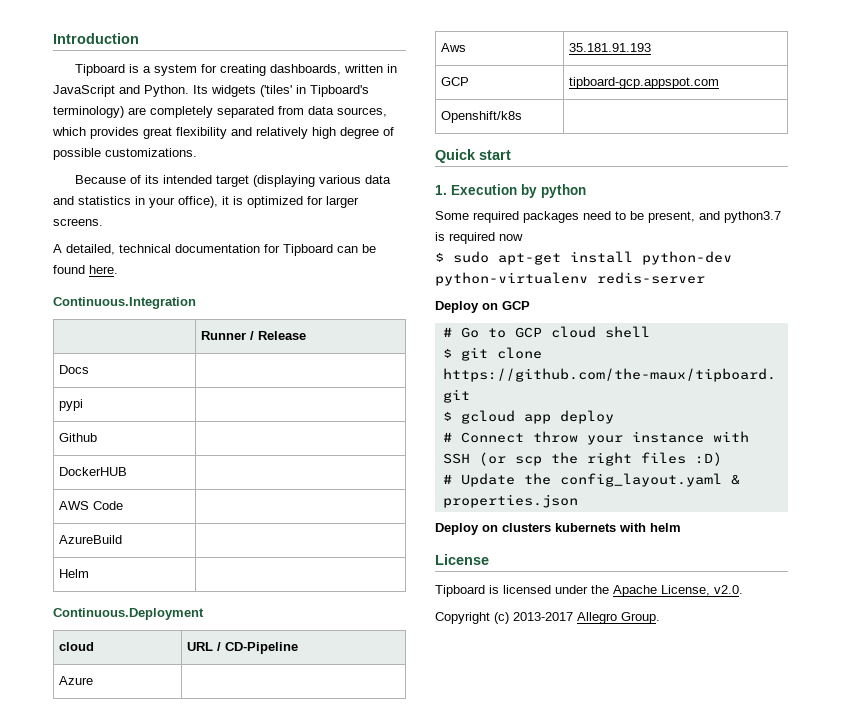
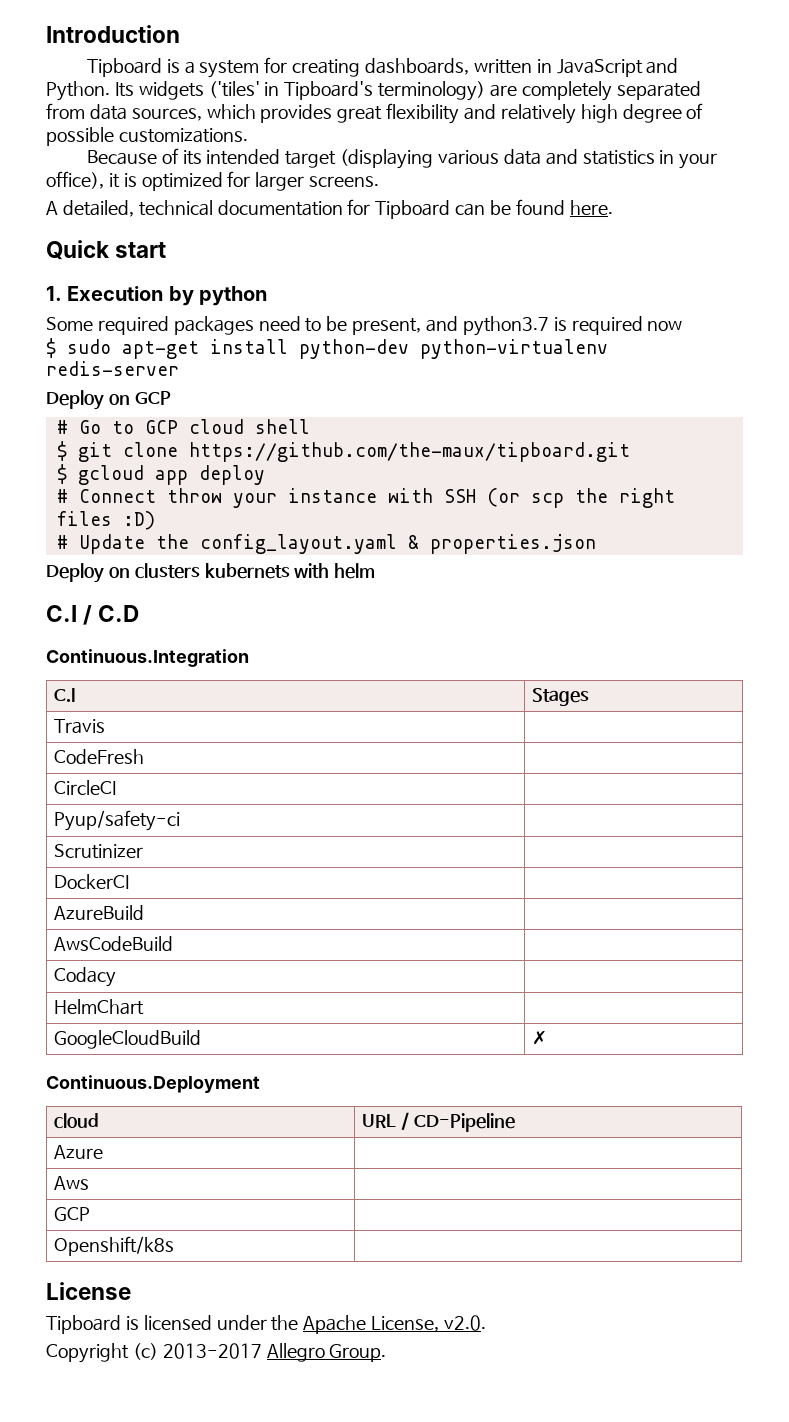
- Continuous.Integration
- | Runner / Release
- Docs |
- pypi |
- Github |
- DockerHUB |
- AWS Code |
- AzureBuild |
- Helm |
- Continuous.Deployment
- cloud | URL / CD-Pipeline
- Azure |
- Aws | 35.181.91.193
- GCP | tipboard-gcp.appspot.com
- Openshift/k8s |
+ C.I / C.D
+ Continuous.Integration
+ C.I | Stages
+ Travis |
+ CodeFresh |
+ CircleCI |
+ Pyup/safety-ci |
+ Scrutinizer |
+ DockerCI |
+ AzureBuild |
+ AwsCodeBuild |
+ Codacy |
+ HelmChart |
+ GoogleCloudBuild | ✗
+ Continuous.Deployment
+ cloud | URL / CD-Pipeline
+ Azure |
+ Aws |
+ GCP |
+ Openshift/k8s |

